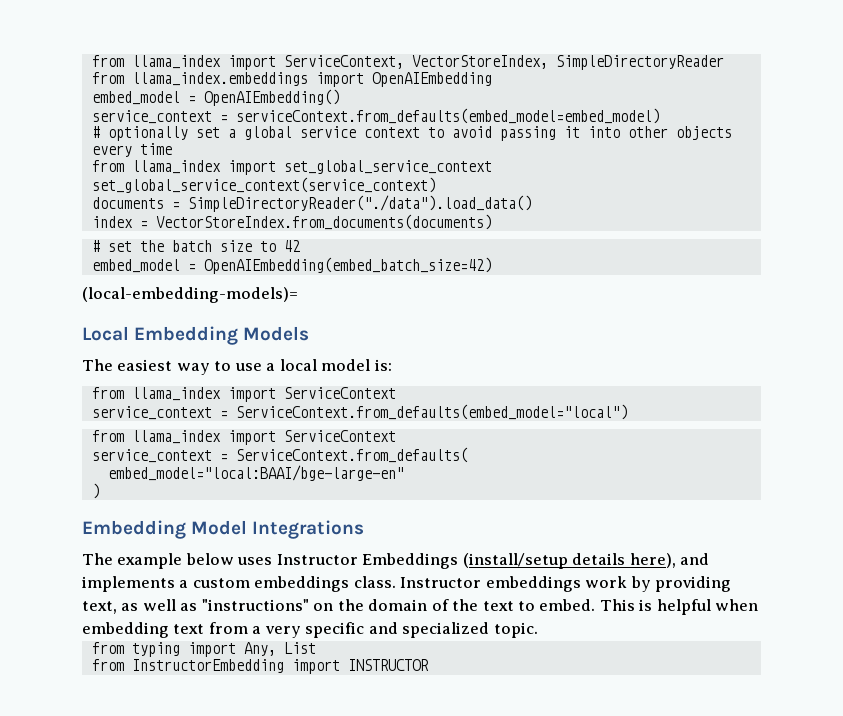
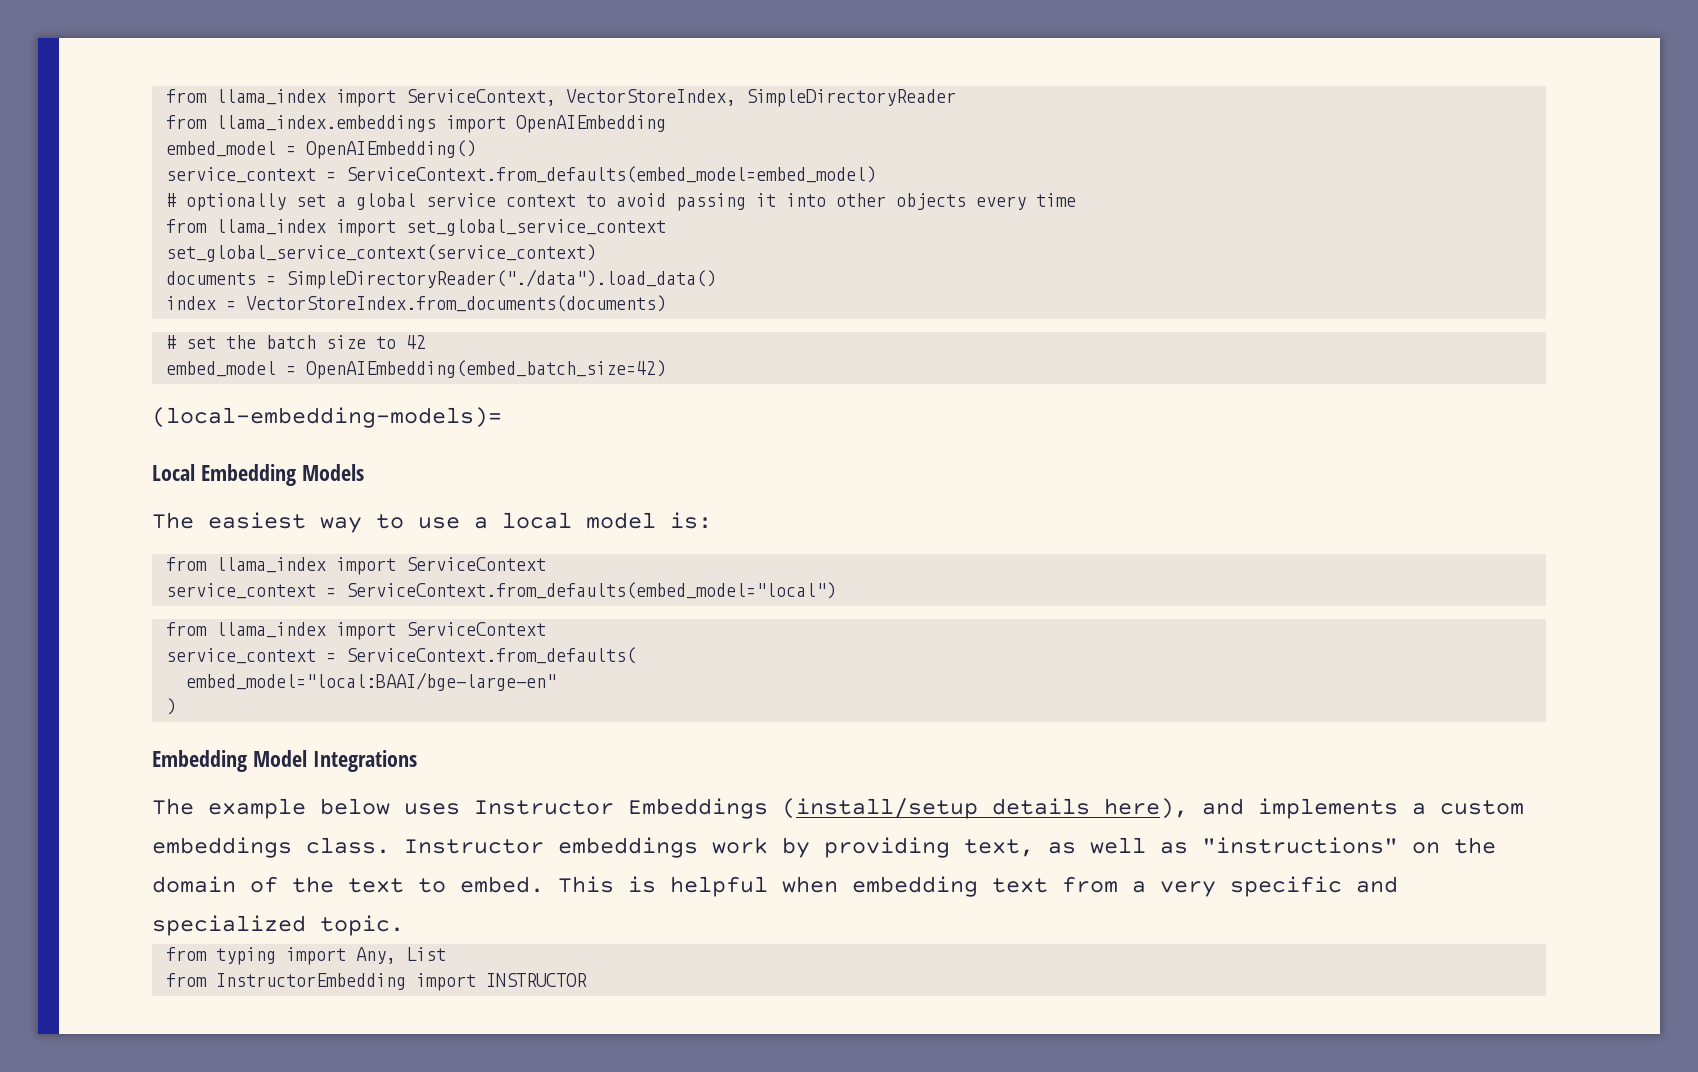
- service_context = serviceContext.from_defaults(embed_model=embed_model)
+ service_context = ServiceContext.from_defaults(embed_model=embed_model)

